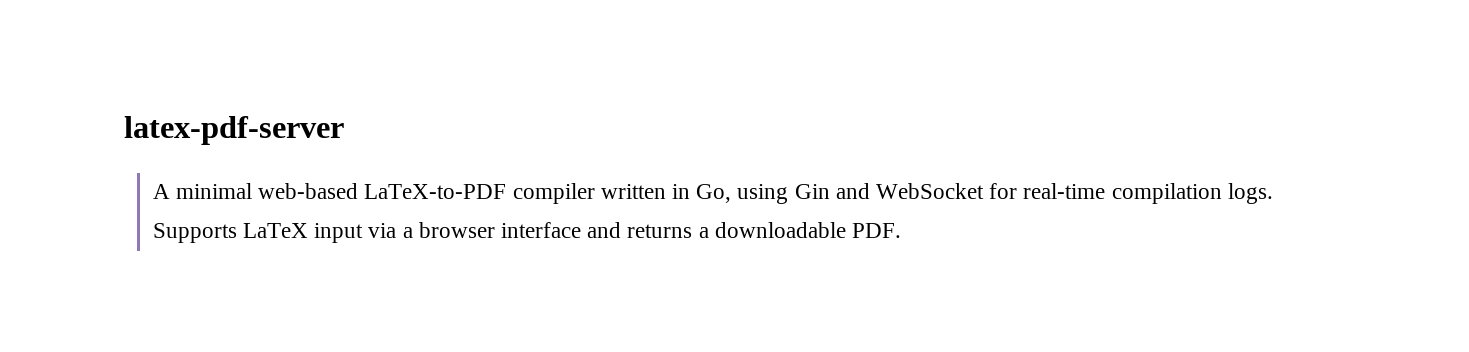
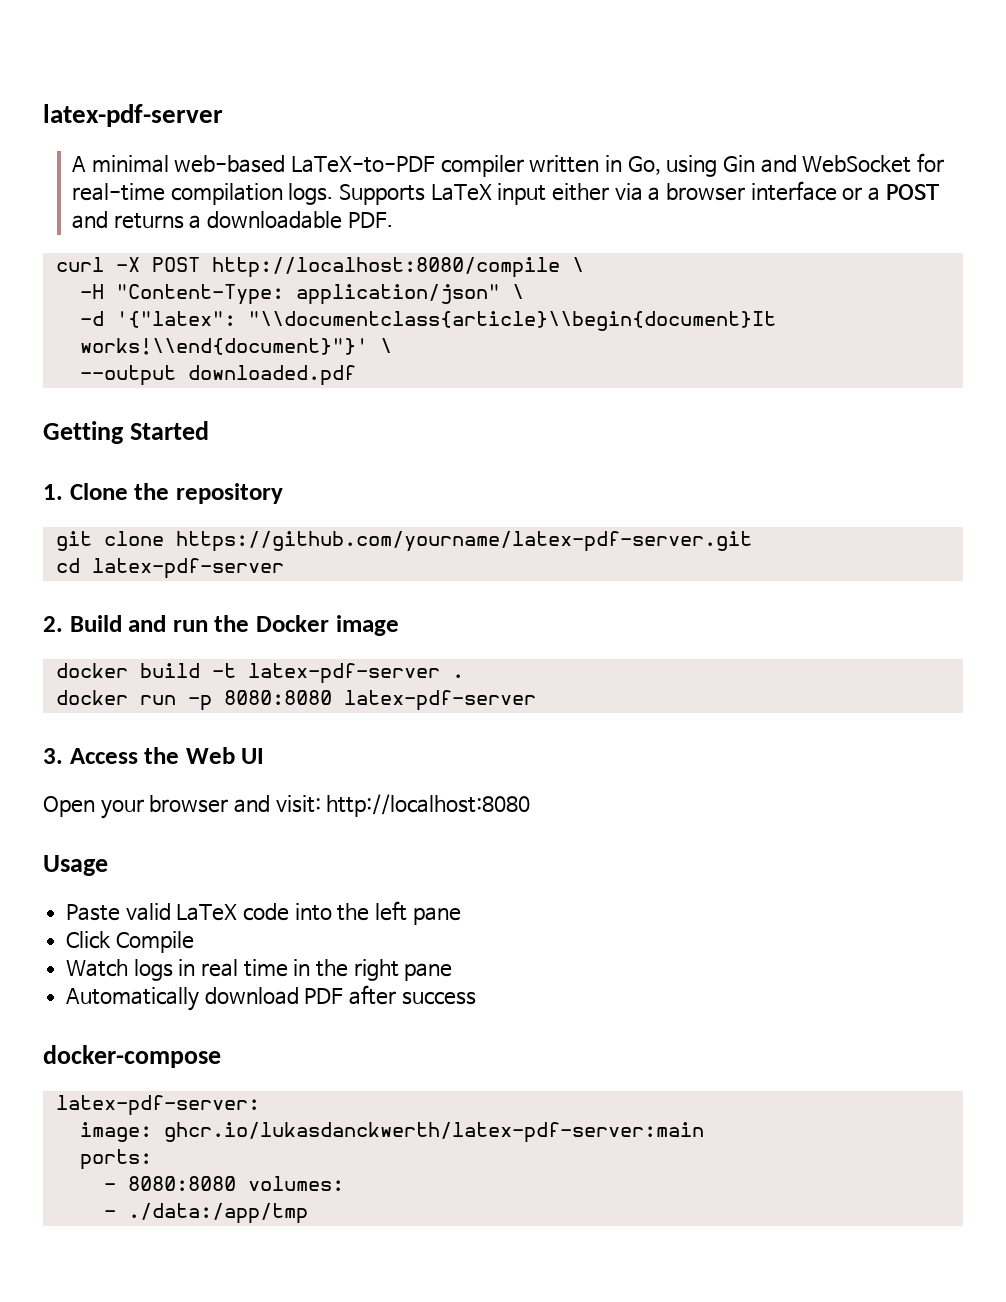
- Supports LaTeX input via a browser interface and returns a downloadable PDF.
+ Supports LaTeX input either via a browser interface or a POST and returns a downloadable PDF.
+ curl -X POST http://localhost:8080/compile \
+ -H "Content-Type: application/json" \
+ -d '{"latex": "\\documentclass{article}\\begin{document}It works!\\end{document}"}' \
+ --output downloaded.pdf
+ Getting Started
+ 1. Clone the repository
+ git clone https://github.com/yourname/latex-pdf-server.git
+ cd latex-pdf-server
+ 2. Build and run the Docker image
+ docker build -t latex-pdf-server .
+ docker run -p 8080:8080 latex-pdf-server
+ 3. Access the Web UI
+ Open your browser and visit: http://localhost:8080
+ Usage
+ Paste valid LaTeX code into the left pane
+ Click Compile
+ Watch logs in real time in the right pane
+ Automatically download PDF after success
+ docker-compose
+ latex-pdf-server:
+ image: ghcr.io/lukasdanckwerth/latex-pdf-server:main
+ ports:
+ - 8080:8080 volumes:
+ - ./data:/app/tmp

